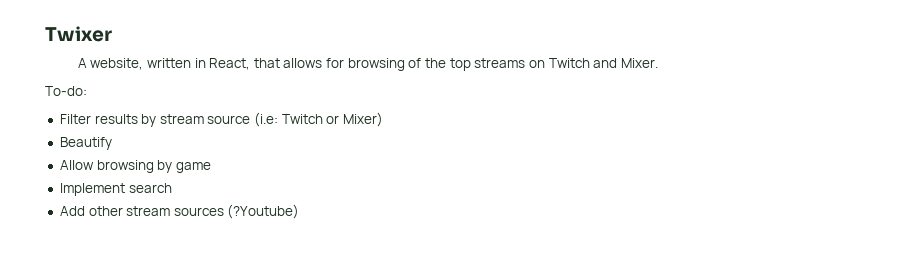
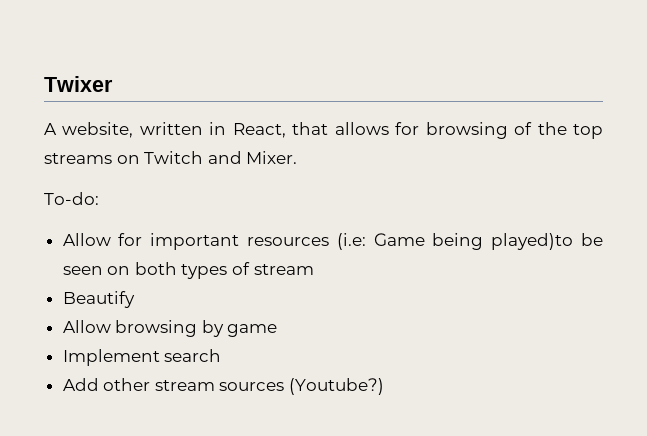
- Filter results by stream source (i.e: Twitch or Mixer)
+ Allow for important resources (i.e: Game being played)to be seen on both types of stream
- Add other stream sources (?Youtube)
+ Add other stream sources (Youtube?)

